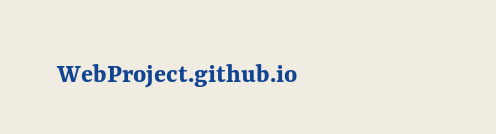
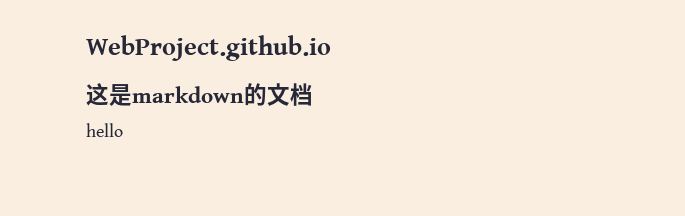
+ 这是markdown的文档
+ hello

